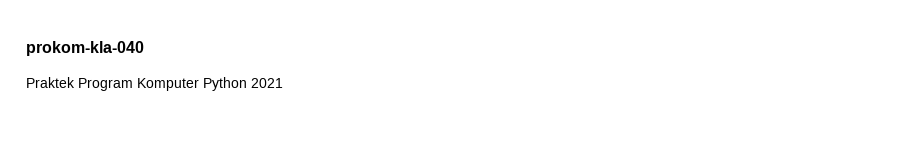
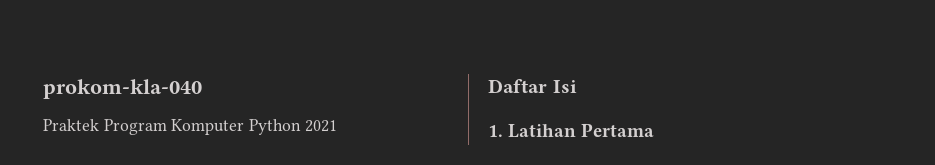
+ Daftar Isi
+ 1. Latihan Pertama

